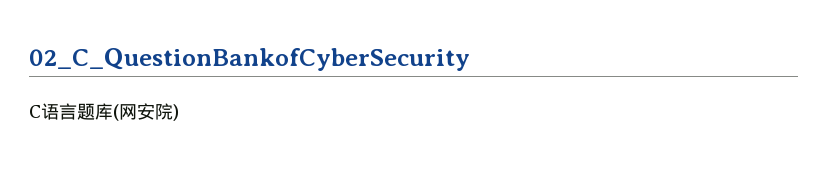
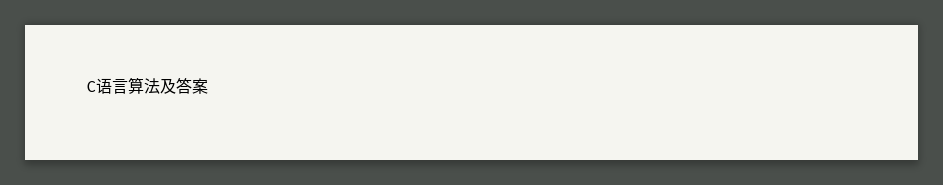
- 02_C_QuestionBankofCyberSecurity
- C语言题库(网安院)
+ C语言算法及答案

